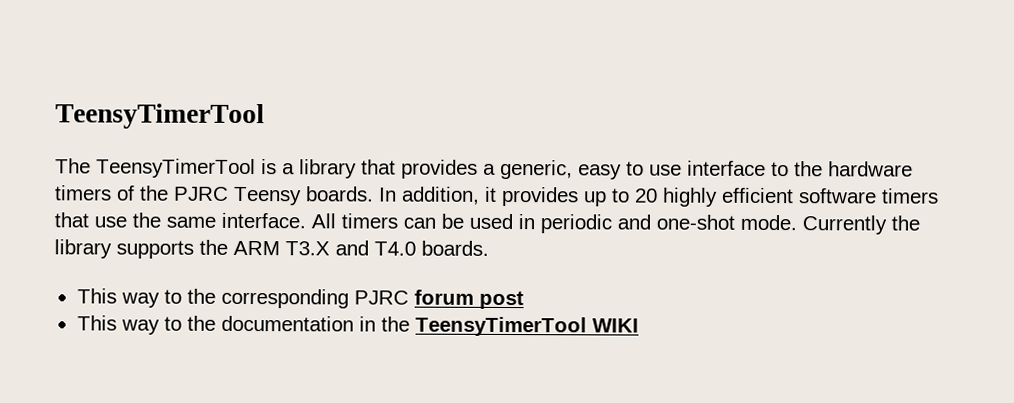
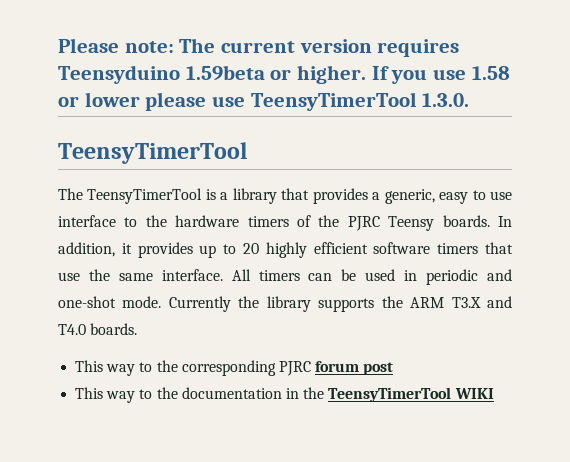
+ Please note: The current version requires Teensyduino 1.59beta or higher. If you use 1.58 or lower please use TeensyTimerTool 1.3.0.

